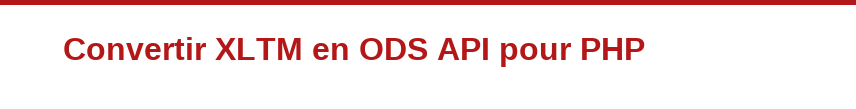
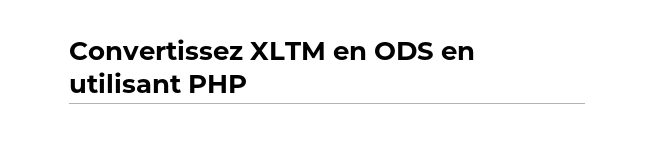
- Convertir XLTM en ODS API pour PHP
+ Convertissez XLTM en ODS en utilisant PHP

